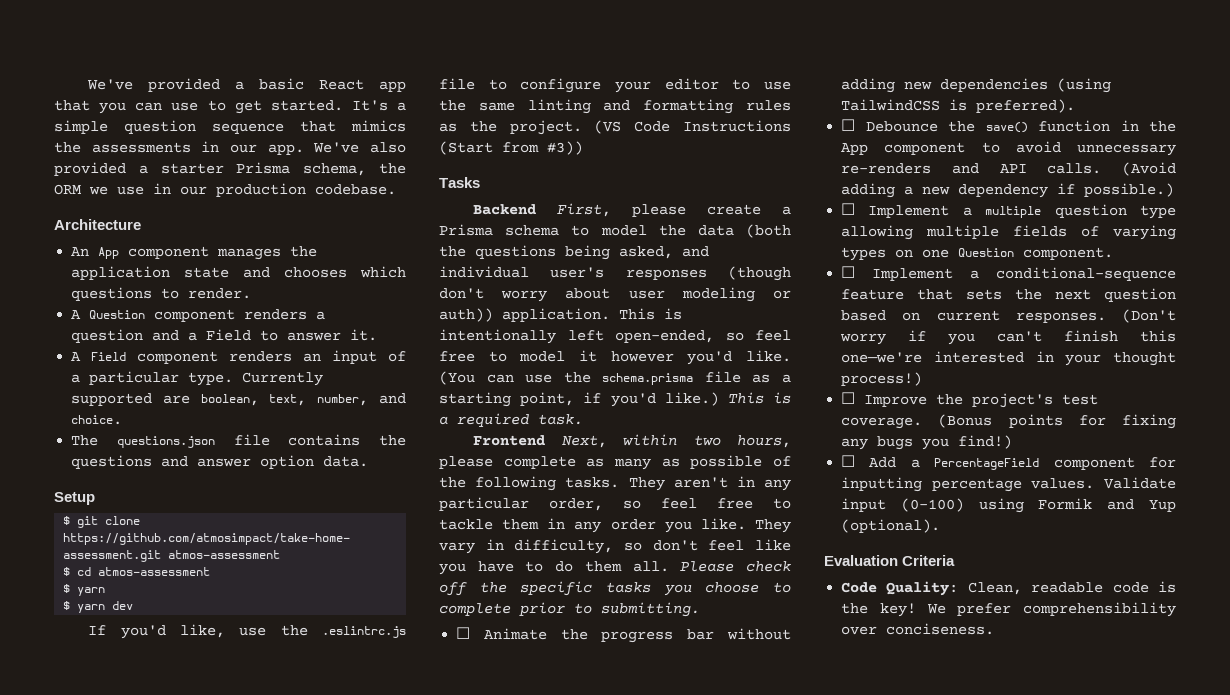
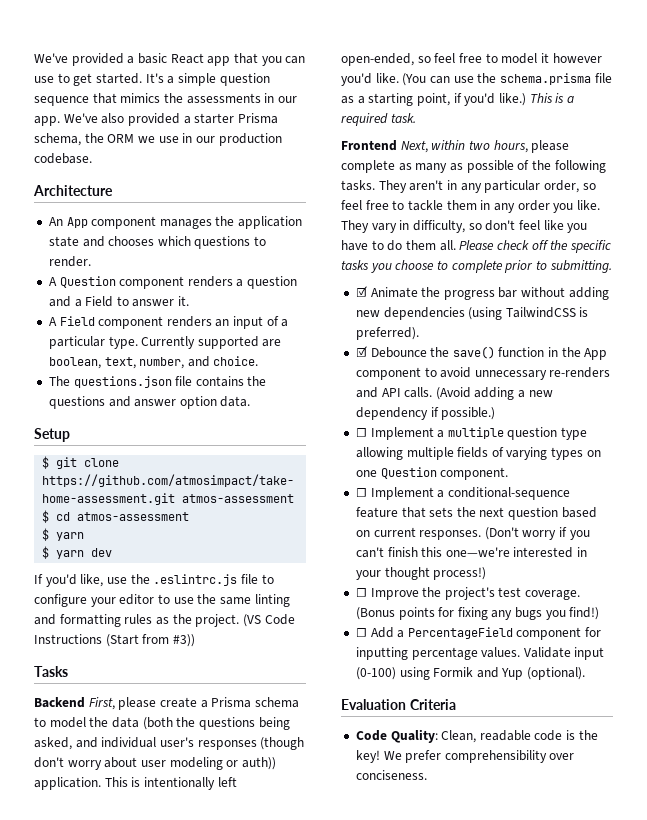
- ☐ Animate the progress bar without adding new dependencies (using TailwindCSS is preferred).
+ ☑ Animate the progress bar without adding new dependencies (using TailwindCSS is preferred).
- ☐ Debounce the save() function in the App component to avoid unnecessary re-renders and API calls.
+ ☑ Debounce the save() function in the App component to avoid unnecessary re-renders and API calls.

